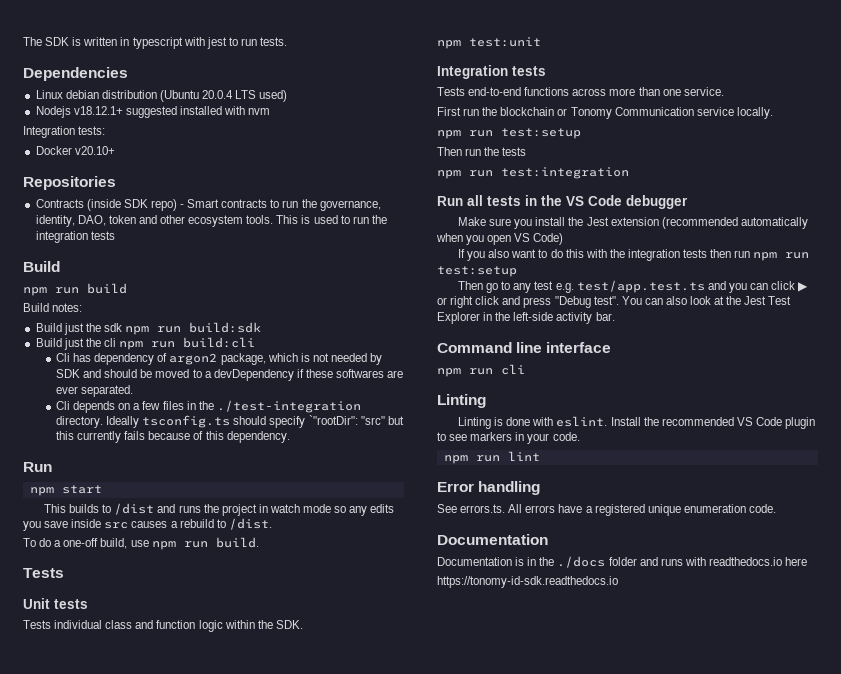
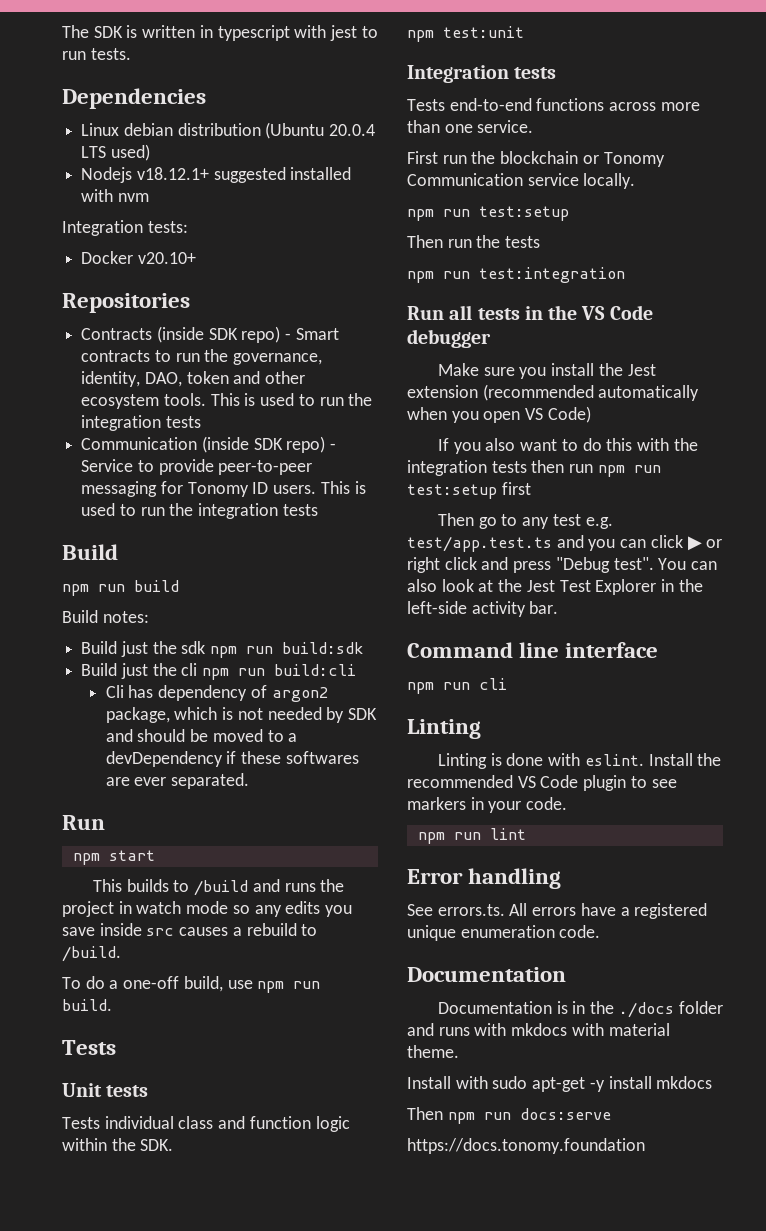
+ Communication (inside SDK repo) - Service to provide peer-to-peer messaging for Tonomy ID users. This is used to run the integration tests
- Cli depends on a few files in the ./test-integration directory. Ideally tsconfig.ts should specify `"rootDir": "src" but this currently fails because of this dependency.
- This builds to /dist and runs the project in watch mode so any edits you save inside src causes a rebuild to /dist.
+ This builds to /build and runs the project in watch mode so any edits you save inside src causes a rebuild to /build.
- If you also want to do this with the integration tests then run npm run test:setup
+ If you also want to do this with the integration tests then run npm run test:setup first
- Documentation is in the ./docs folder and runs with readthedocs.io here
- https://tonomy-id-sdk.readthedocs.io
+ Documentation is in the ./docs folder and runs with mkdocs with material theme.
+ Install with sudo apt-get -y install mkdocs
+ Then npm run docs:serve
+ https://docs.tonomy.foundation

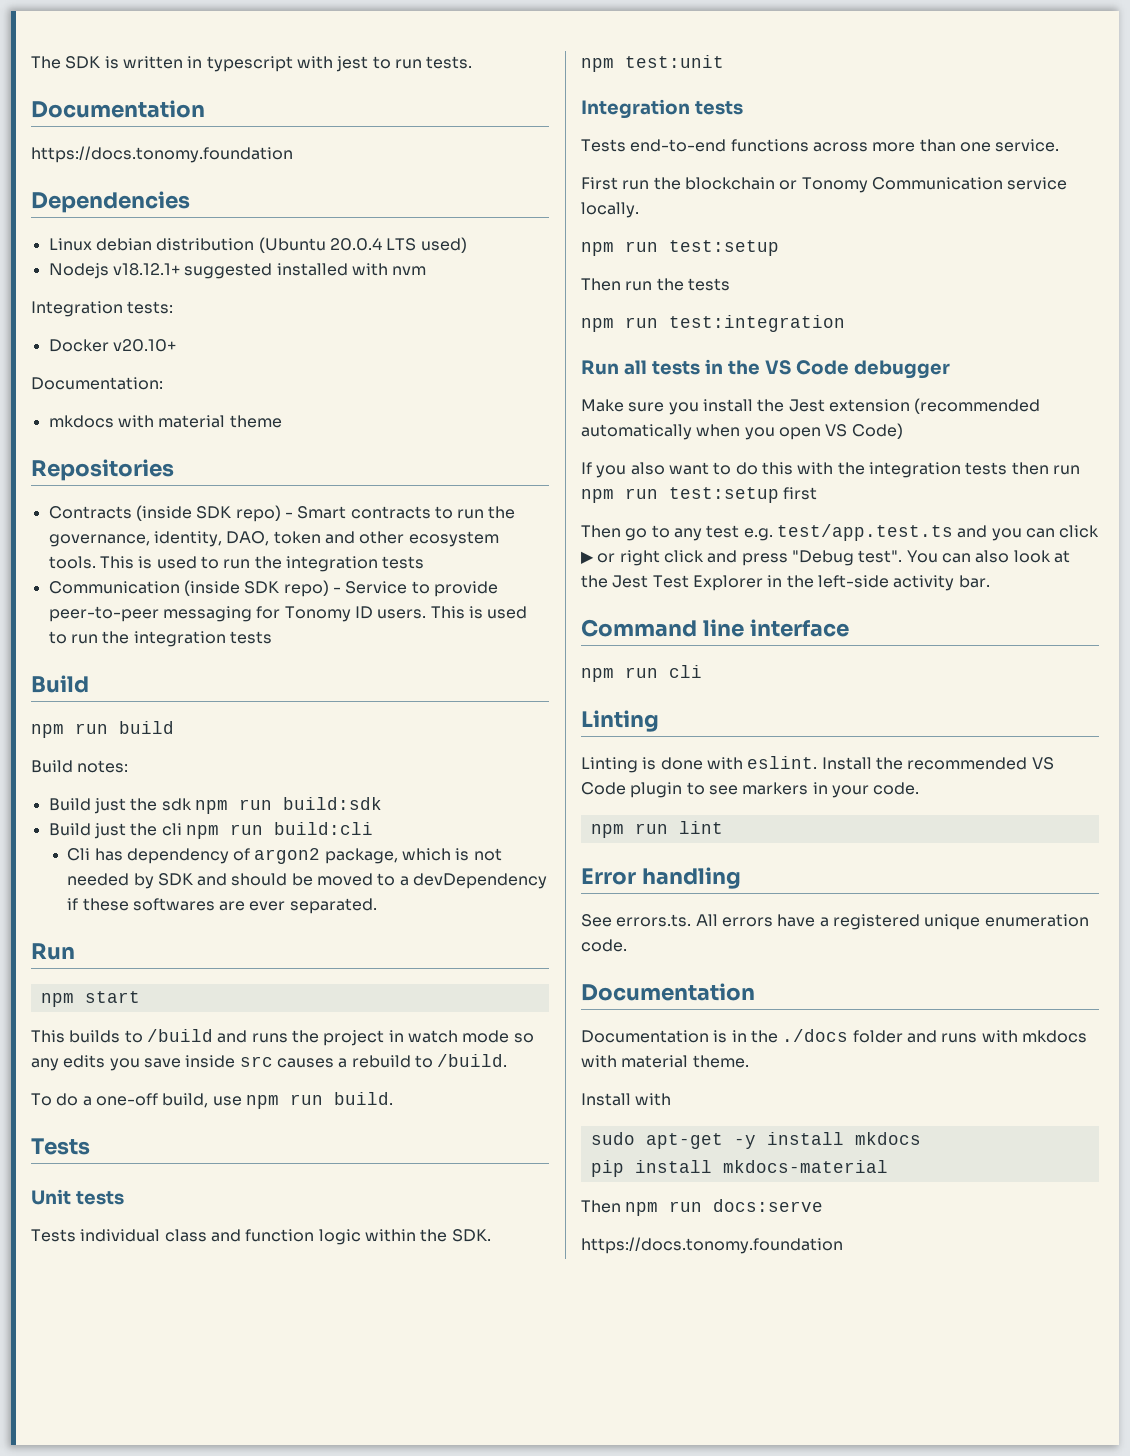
  The SDK is written in typescript with jest to run tests.
+ Documentation
+ https://docs.tonomy.foundation
+ Documentation:
+ mkdocs with material theme
- Install with sudo apt-get -y install mkdocs
+ Install with
+ sudo apt-get -y install mkdocs
+ pip install mkdocs-material

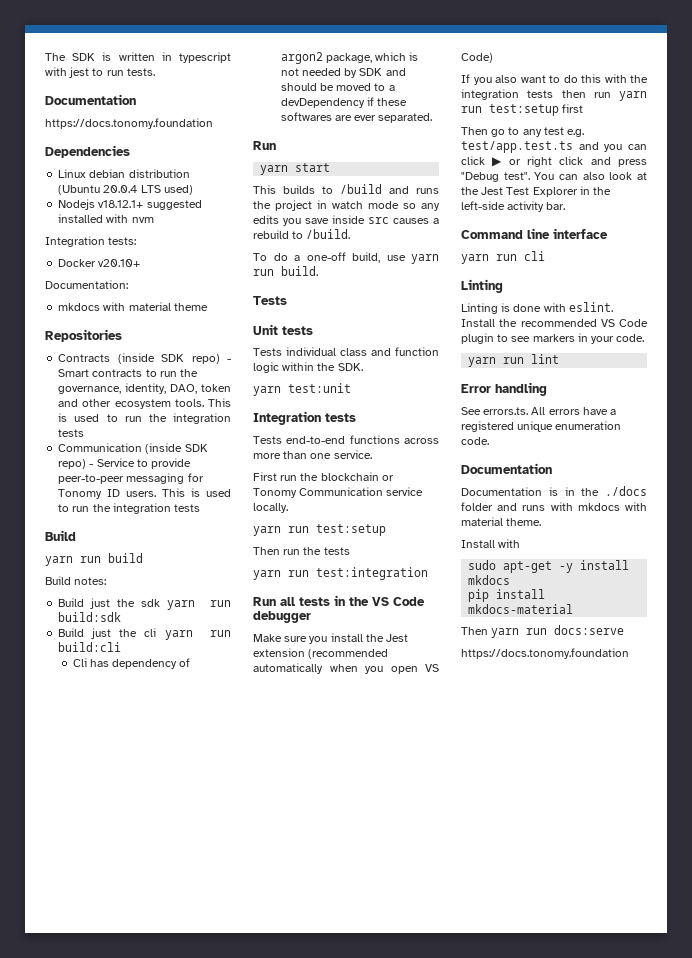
- npm run build
+ yarn run build
- Build just the sdk npm run build:sdk
+ Build just the sdk yarn run build:sdk
- Build just the cli npm run build:cli
+ Build just the cli yarn run build:cli
- npm start
+ yarn start
- To do a one-off build, use npm run build.
+ To do a one-off build, use yarn run build.
- npm test:unit
+ yarn test:unit
  First run the blockchain or Tonomy Communication service locally.
- npm run test:setup
+ yarn run test:setup
- npm run test:integration
+ yarn run test:integration
- If you also want to do this with the integration tests then run npm run test:setup first
+ If you also want to do this with the integration tests then run yarn run test:setup first
- npm run cli
+ yarn run cli
- npm run lint
+ yarn run lint
- Then npm run docs:serve
+ Then yarn run docs:serve

